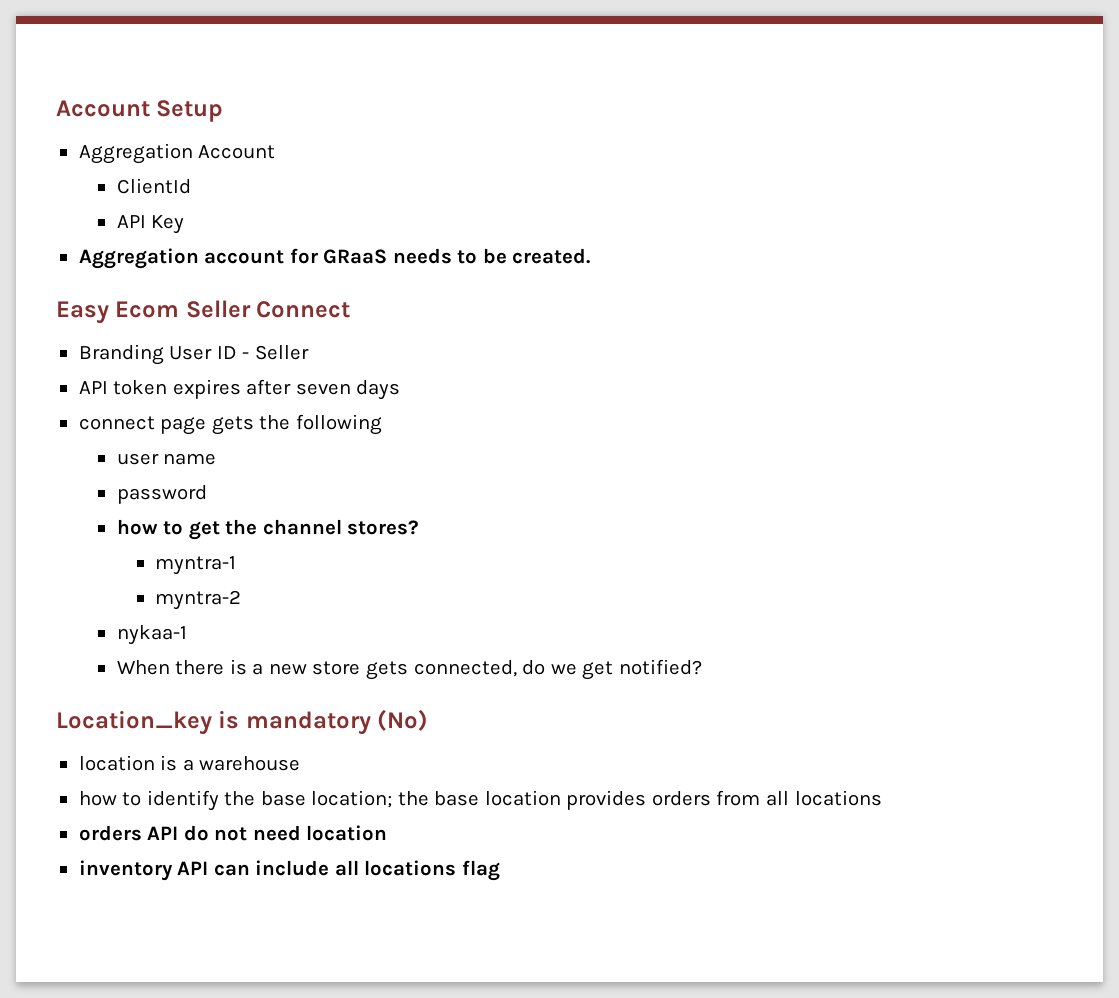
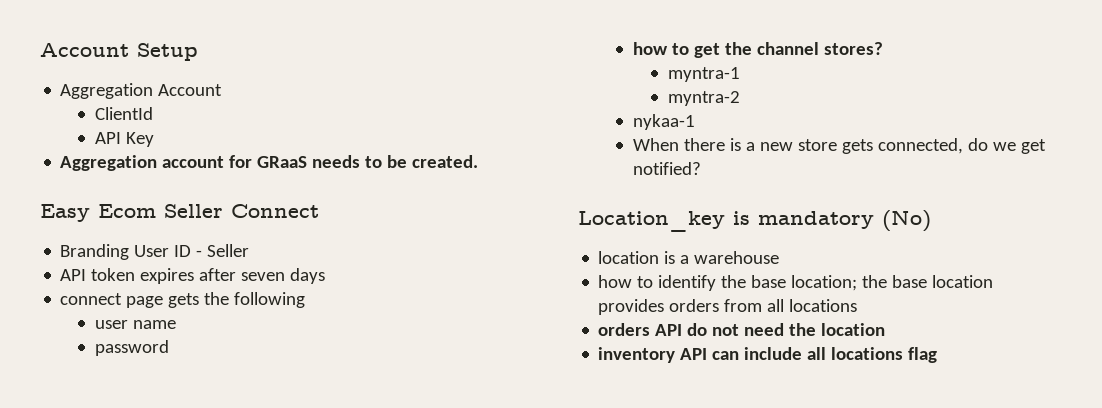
- orders API do not need location
+ orders API do not need the location

